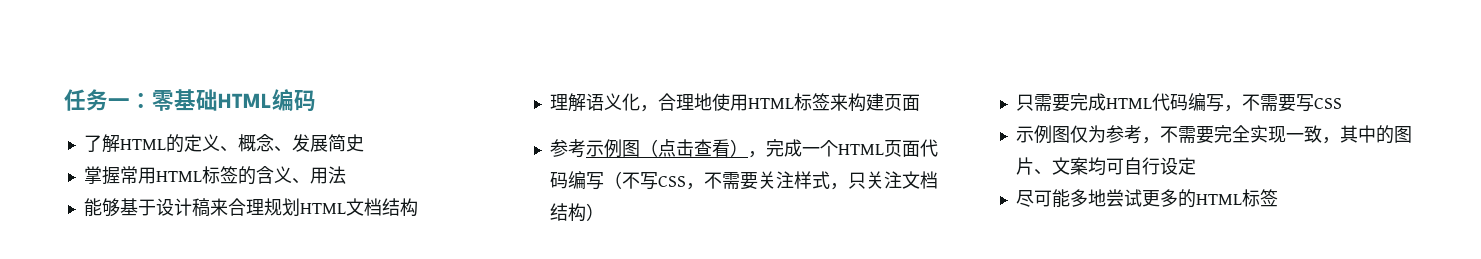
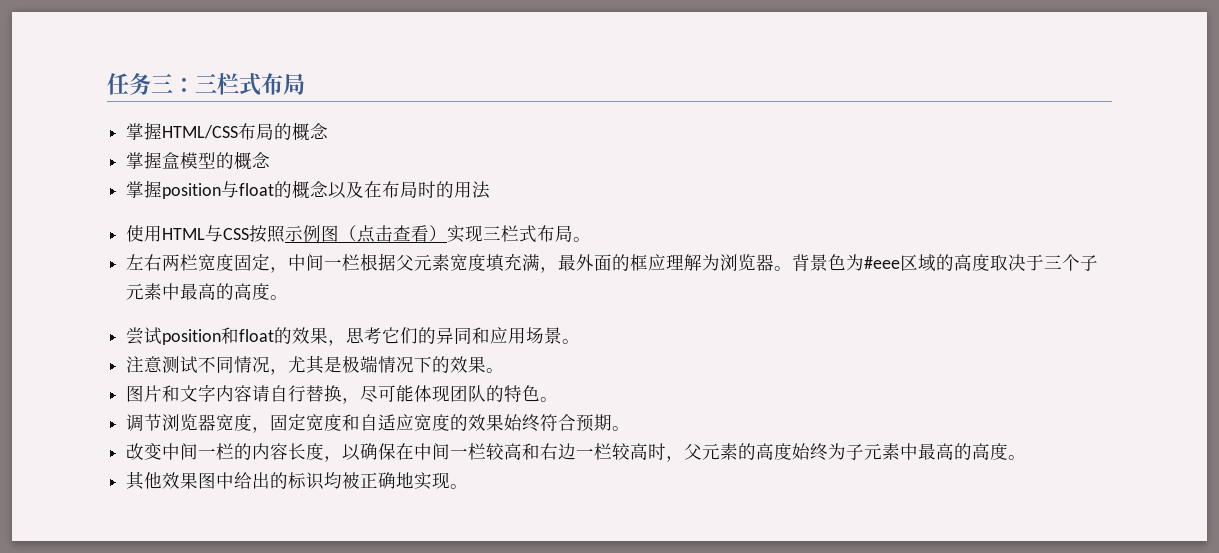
- 任务一：零基础HTML编码
- 了解HTML的定义、概念、发展简史
- 掌握常用HTML标签的含义、用法
- 能够基于设计稿来合理规划HTML文档结构
- 理解语义化，合理地使用HTML标签来构建页面
- 参考示例图（点击查看），完成一个HTML页面代码编写（不写CSS，不需要关注样式，只关注文档结构）
- 只需要完成HTML代码编写，不需要写CSS
- 示例图仅为参考，不需要完全实现一致，其中的图片、文案均可自行设定
- 尽可能多地尝试更多的HTML标签
+ 任务三：三栏式布局
+ 掌握HTML/CSS布局的概念
+ 掌握盒模型的概念
+ 掌握position与float的概念以及在布局时的用法
+ 使用HTML与CSS按照示例图（点击查看）实现三栏式布局。
+ 左右两栏宽度固定，中间一栏根据父元素宽度填充满，最外面的框应理解为浏览器。背景色为#eee区域的高度取决于三个子元素中最高的高度。
+ 尝试position和float的效果，思考它们的异同和应用场景。
+ 注意测试不同情况，尤其是极端情况下的效果。
+ 图片和文字内容请自行替换，尽可能体现团队的特色。
+ 调节浏览器宽度，固定宽度和自适应宽度的效果始终符合预期。
+ 改变中间一栏的内容长度，以确保在中间一栏较高和右边一栏较高时，父元素的高度始终为子元素中最高的高度。
+ 其他效果图中给出的标识均被正确地实现。

